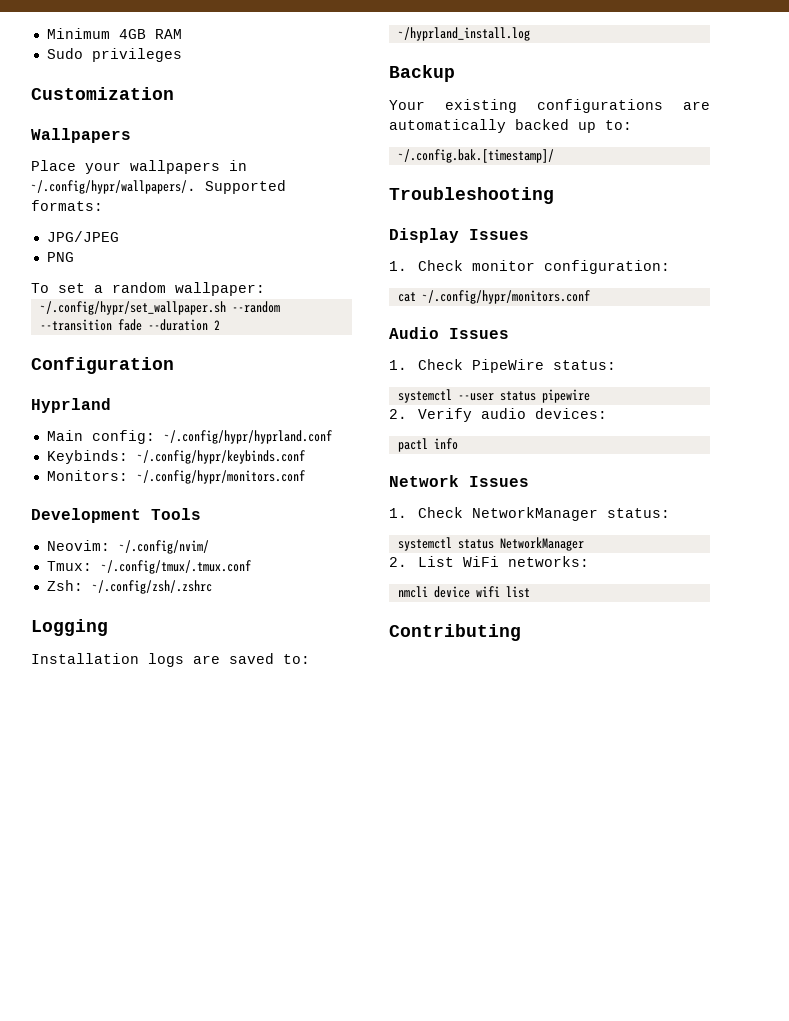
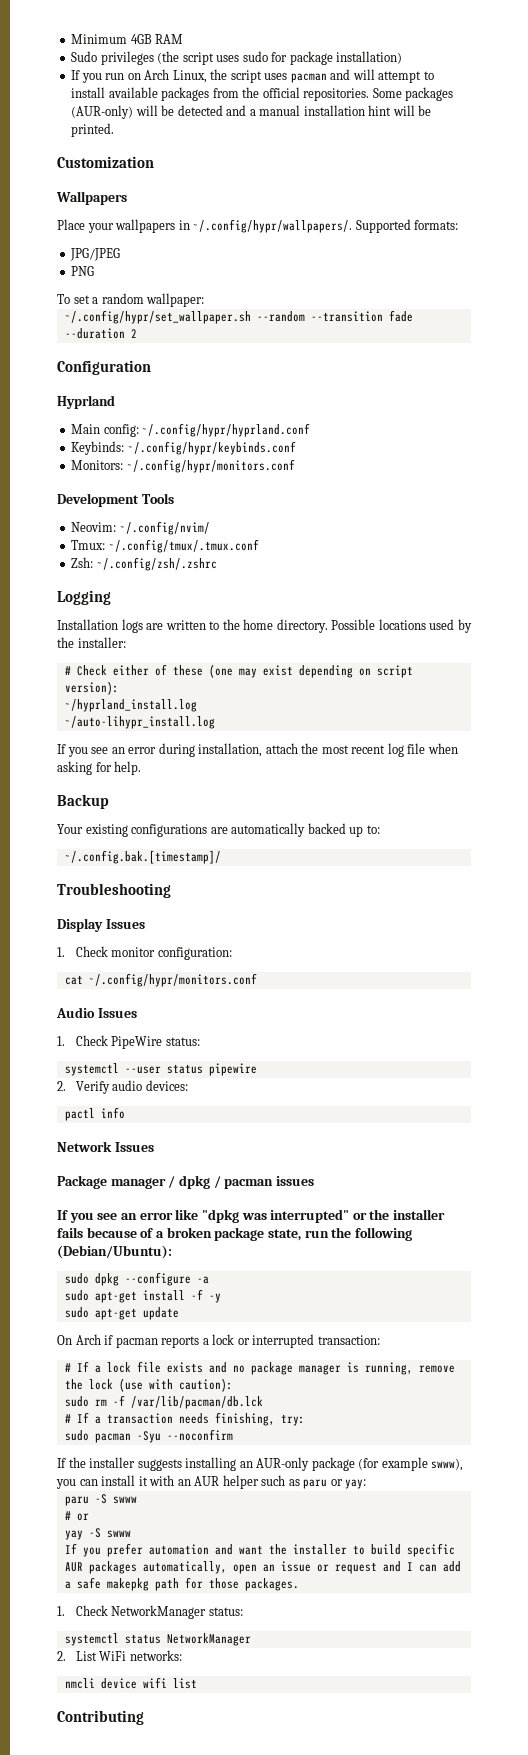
- Sudo privileges
+ Sudo privileges (the script uses sudo for package installation)
+ If you run on Arch Linux, the script uses pacman and will attempt to install available packages from the official repositories. Some packages (AUR-only) will be detected and a manual installation hint will be printed.
- Installation logs are saved to:
+ Installation logs are written to the home directory. Possible locations used by the installer:
+ # Check either of these (one may exist depending on script version):
  ~/hyprland_install.log
+ ~/auto-lihypr_install.log
+ If you see an error during installation, attach the most recent log file when asking for help.
+ Package manager / dpkg / pacman issues
+ If you see an error like "dpkg was interrupted" or the installer fails because of a broken package state, run the following (Debian/Ubuntu):
+ sudo dpkg --configure -a
+ sudo apt-get install -f -y
+ sudo apt-get update
+ On Arch if pacman reports a lock or interrupted transaction:
+ # If a lock file exists and no package manager is running, remove the lock (use with caution):
+ sudo rm -f /var/lib/pacman/db.lck
+ # If a transaction needs finishing, try:
+ sudo pacman -Syu --noconfirm
+ If the installer suggests installing an AUR-only package (for example swww), you can install it with an AUR helper such as paru or yay:
+ paru -S swww
+ # or
+ yay -S swww
+ If you prefer automation and want the installer to build specific AUR packages automatically, open an issue or request and I can add a safe makepkg path for those packages.

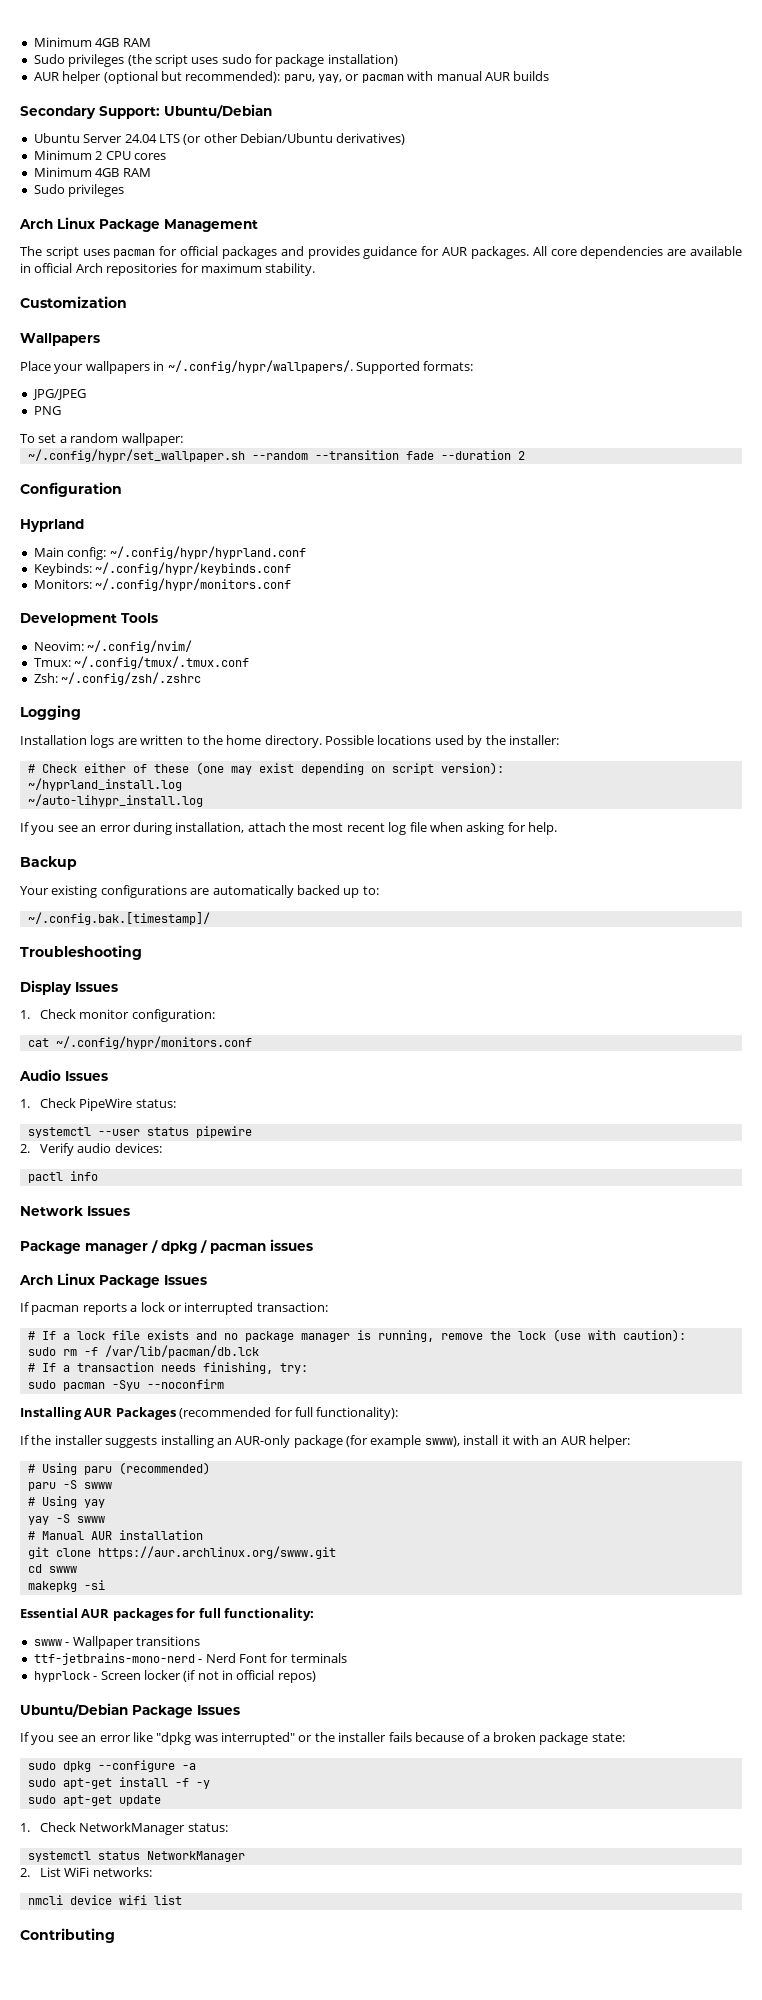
- If you run on Arch Linux, the script uses pacman and will attempt to install available packages from the official repositories. Some packages (AUR-only) will be detected and a manual installation hint will be printed.
+ AUR helper (optional but recommended): paru, yay, or pacman with manual AUR builds
+ Secondary Support: Ubuntu/Debian
+ Ubuntu Server 24.04 LTS (or other Debian/Ubuntu derivatives)
+ Minimum 2 CPU cores
+ Minimum 4GB RAM
+ Sudo privileges
+ Arch Linux Package Management
+ The script uses pacman for official packages and provides guidance for AUR packages. All core dependencies are available in official Arch repositories for maximum stability.
- If you see an error like "dpkg was interrupted" or the installer fails because of a broken package state, run the following (Debian/Ubuntu):
- sudo dpkg --configure -a
- sudo apt-get install -f -y
- sudo apt-get update
- On Arch if pacman reports a lock or interrupted transaction:
+ Arch Linux Package Issues
+ If pacman reports a lock or interrupted transaction:
+ Installing AUR Packages (recommended for full functionality):
- If the installer suggests installing an AUR-only package (for example swww), you can install it with an AUR helper such as paru or yay:
+ If the installer suggests installing an AUR-only package (for example swww), install it with an AUR helper:
+ # Using paru (recommended)
- # or
+ # Using yay
- If you prefer automation and want the installer to build specific AUR packages automatically, open an issue or request and I can add a safe makepkg path for those packages.
+ # Manual AUR installation
+ git clone https://aur.archlinux.org/swww.git
+ cd swww
+ makepkg -si
+ Essential AUR packages for full functionality:
+ swww - Wallpaper transitions
+ ttf-jetbrains-mono-nerd - Nerd Font for terminals
+ hyprlock - Screen locker (if not in official repos)
+ Ubuntu/Debian Package Issues
+ If you see an error like "dpkg was interrupted" or the installer fails because of a broken package state:
+ sudo dpkg --configure -a
+ sudo apt-get install -f -y
+ sudo apt-get update

